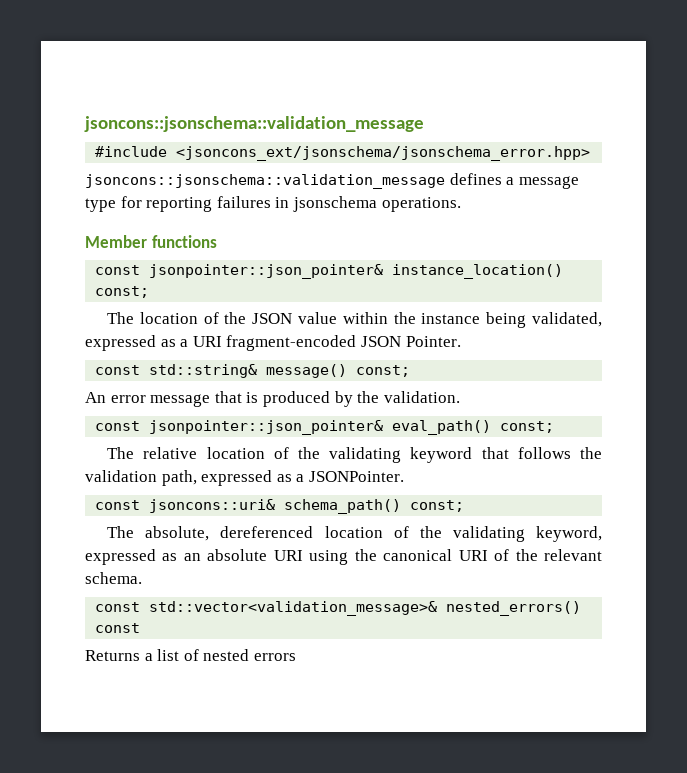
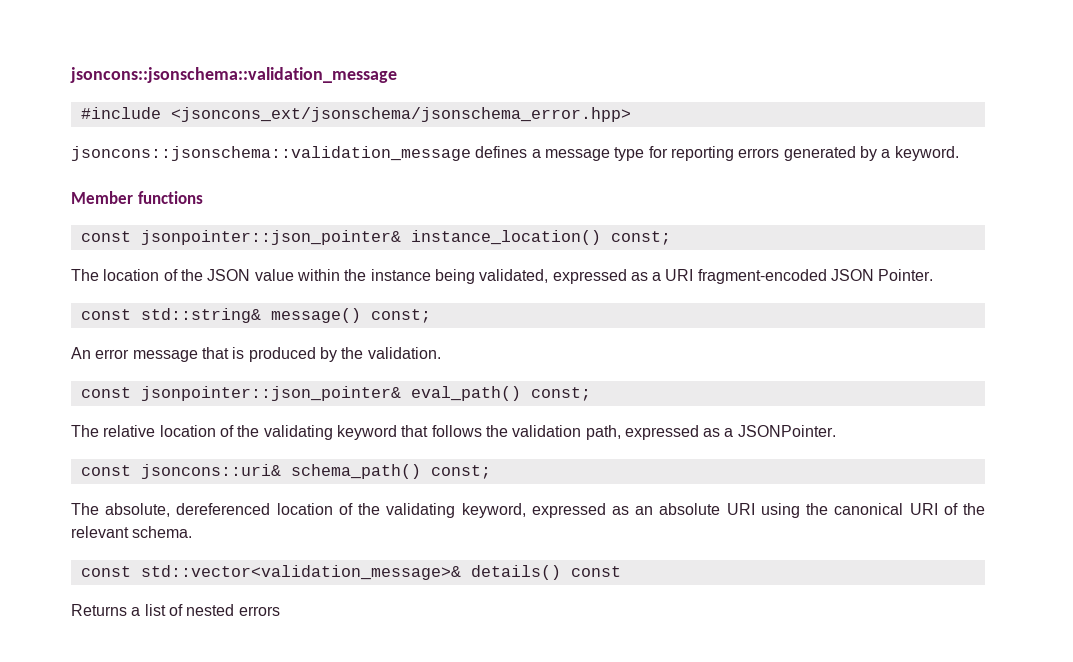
- jsoncons::jsonschema::validation_message defines a message type for reporting failures in jsonschema operations.
+ jsoncons::jsonschema::validation_message defines a message type for reporting errors generated by a keyword.
- const std::vector<validation_message>& nested_errors() const
+ const std::vector<validation_message>& details() const

